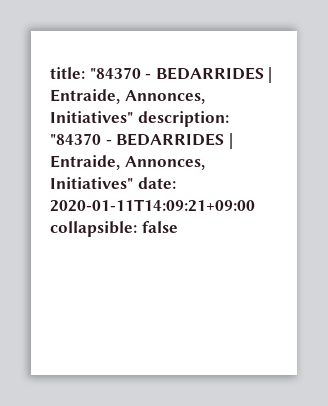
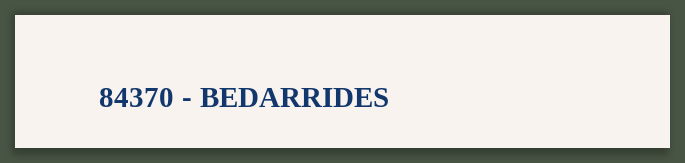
- title: "84370 - BEDARRIDES | Entraide, Annonces, Initiatives" description: "84370 - BEDARRIDES | Entraide, Annonces, Initiatives" date: 2020-01-11T14:09:21+09:00 collapsible: false
+ 84370 - BEDARRIDES

